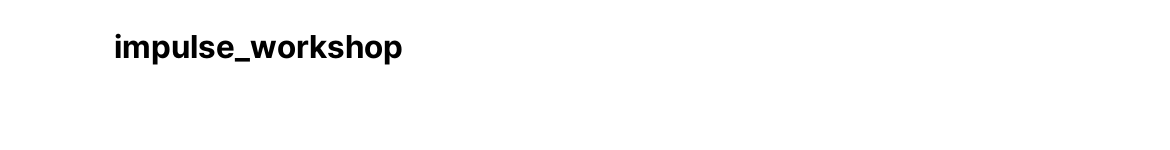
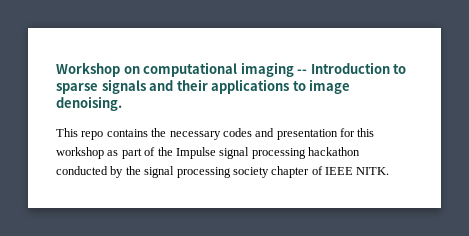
- impulse_workshop
+ Workshop on computational imaging -- Introduction to sparse signals and their applications to image denoising.
+ This repo contains the necessary codes and presentation for this workshop as part of the Impulse signal processing hackathon conducted by the signal processing society chapter of IEEE NITK.

